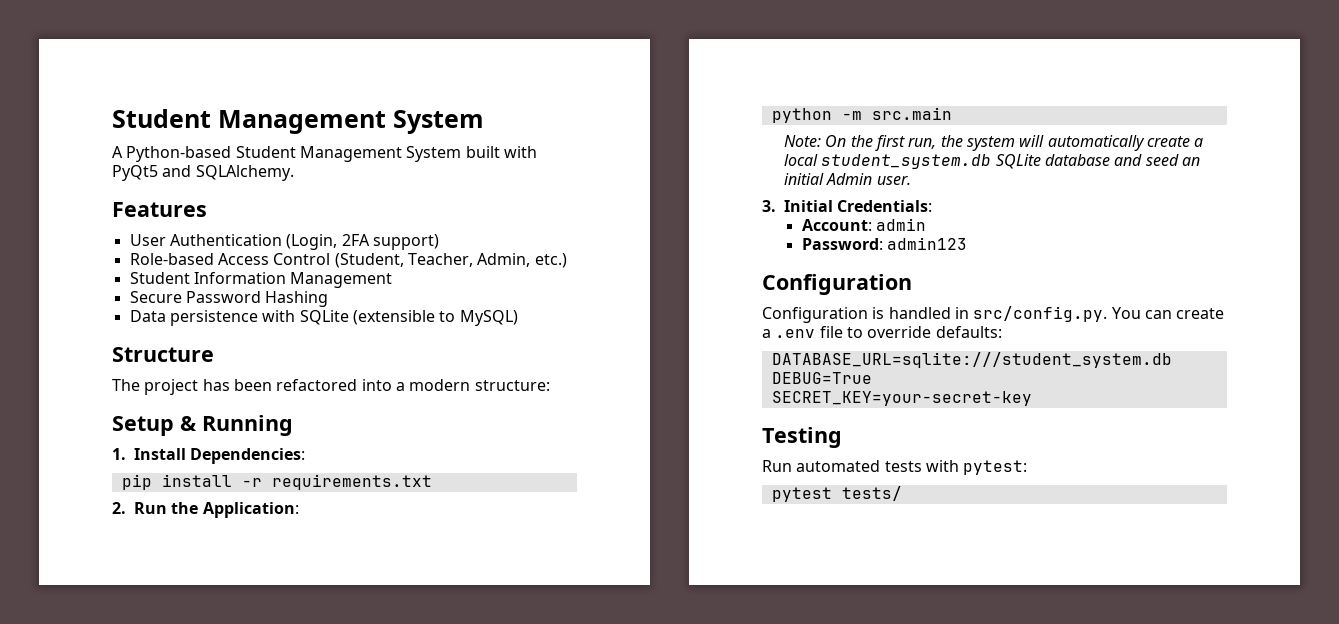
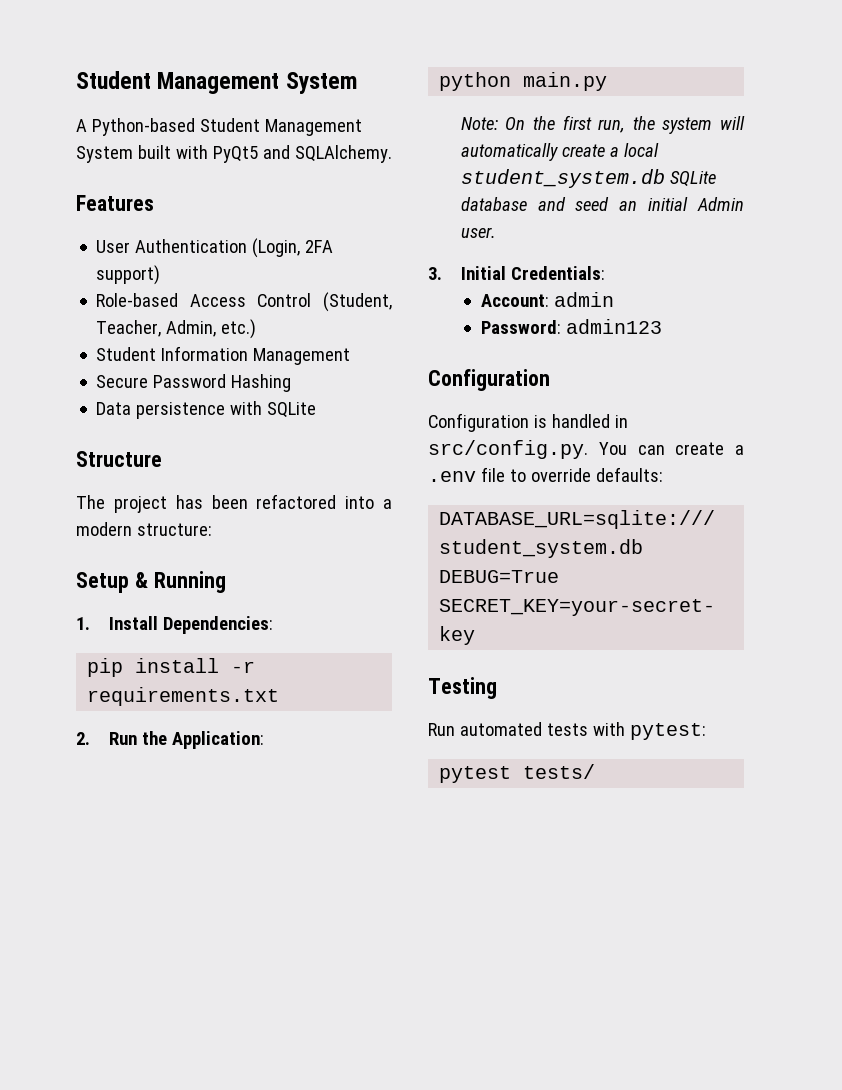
- Data persistence with SQLite (extensible to MySQL)
+ Data persistence with SQLite
- python -m src.main
+ python main.py

